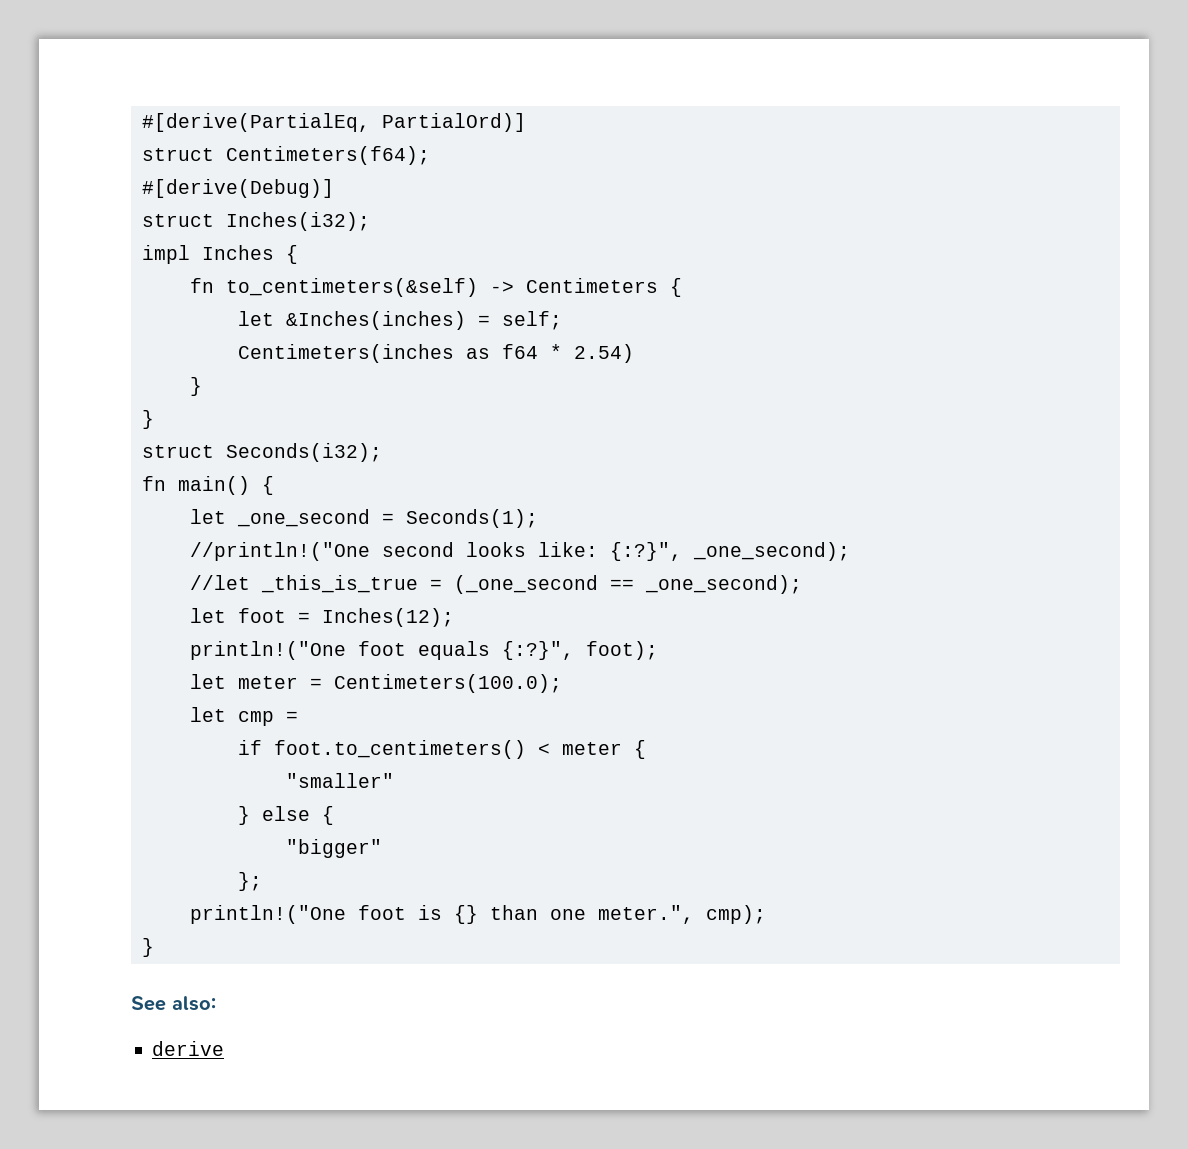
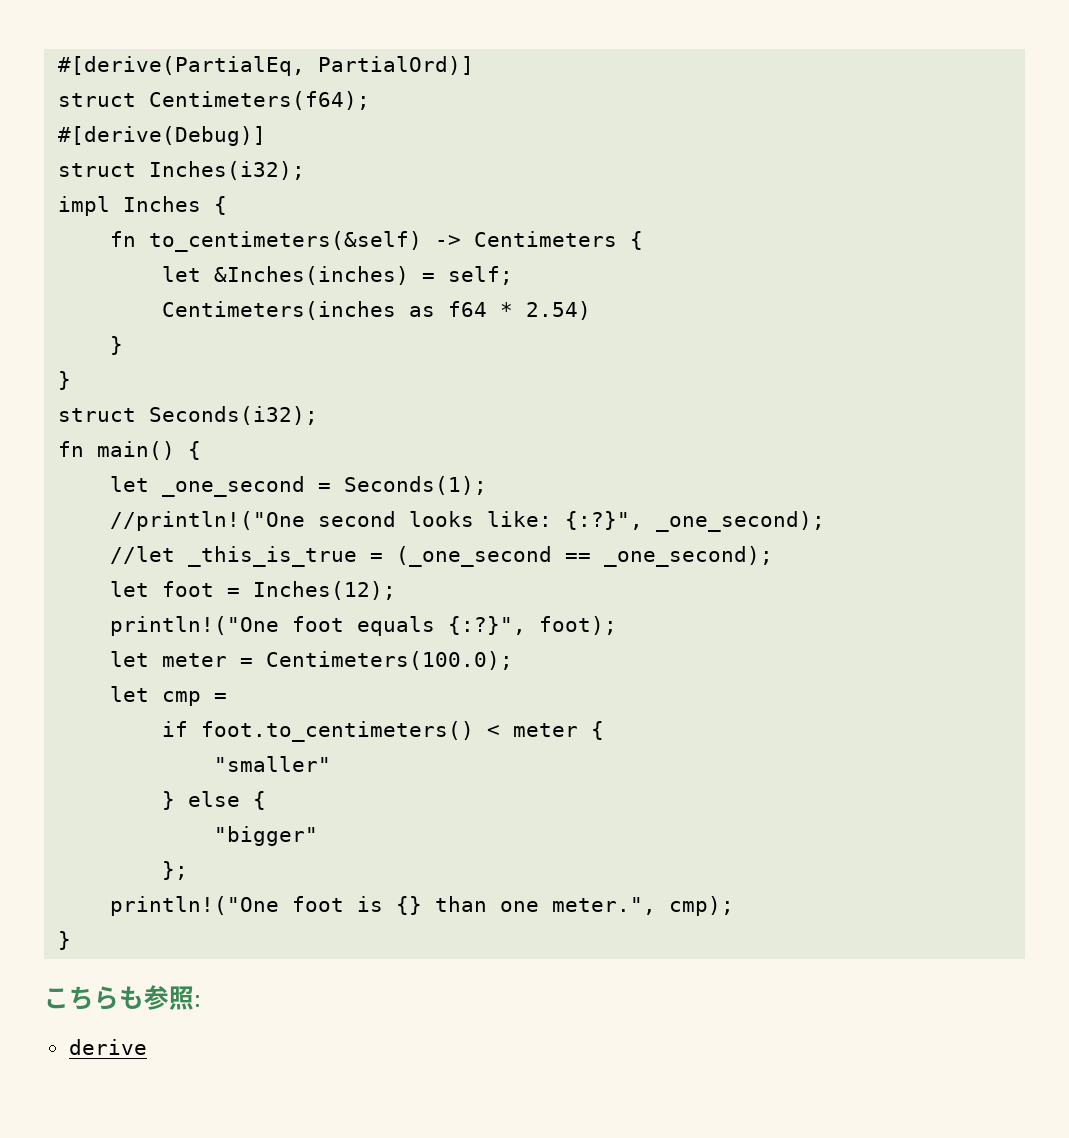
- See also:
+ こちらも参照:

